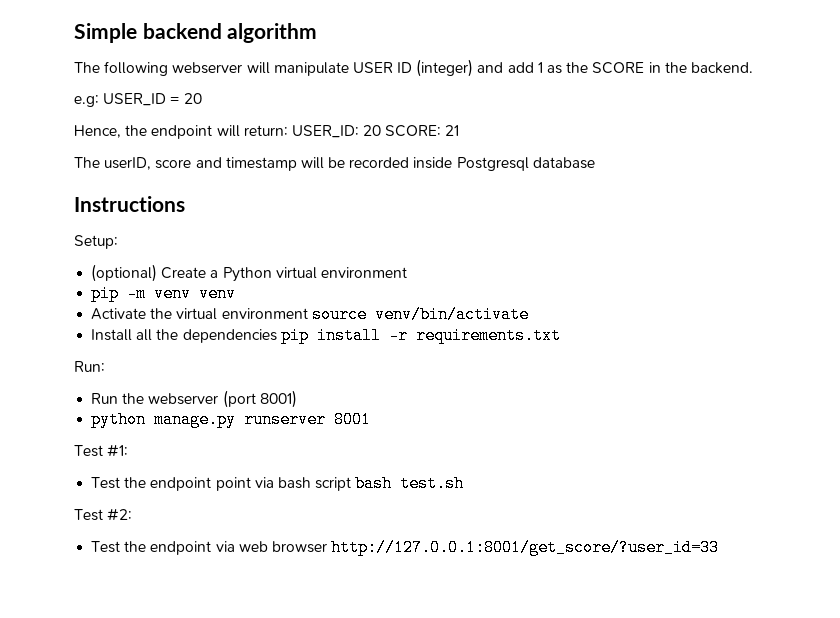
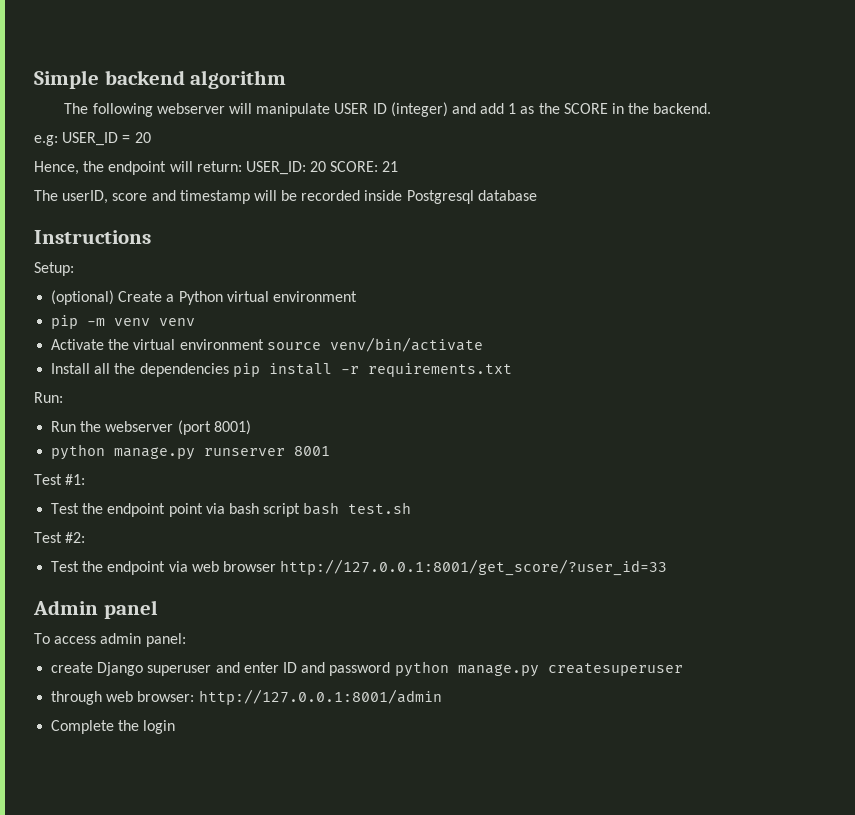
+ Admin panel
+ To access admin panel:
+ create Django superuser and enter ID and password python manage.py createsuperuser
+ through web browser: http://127.0.0.1:8001/admin
+ Complete the login

